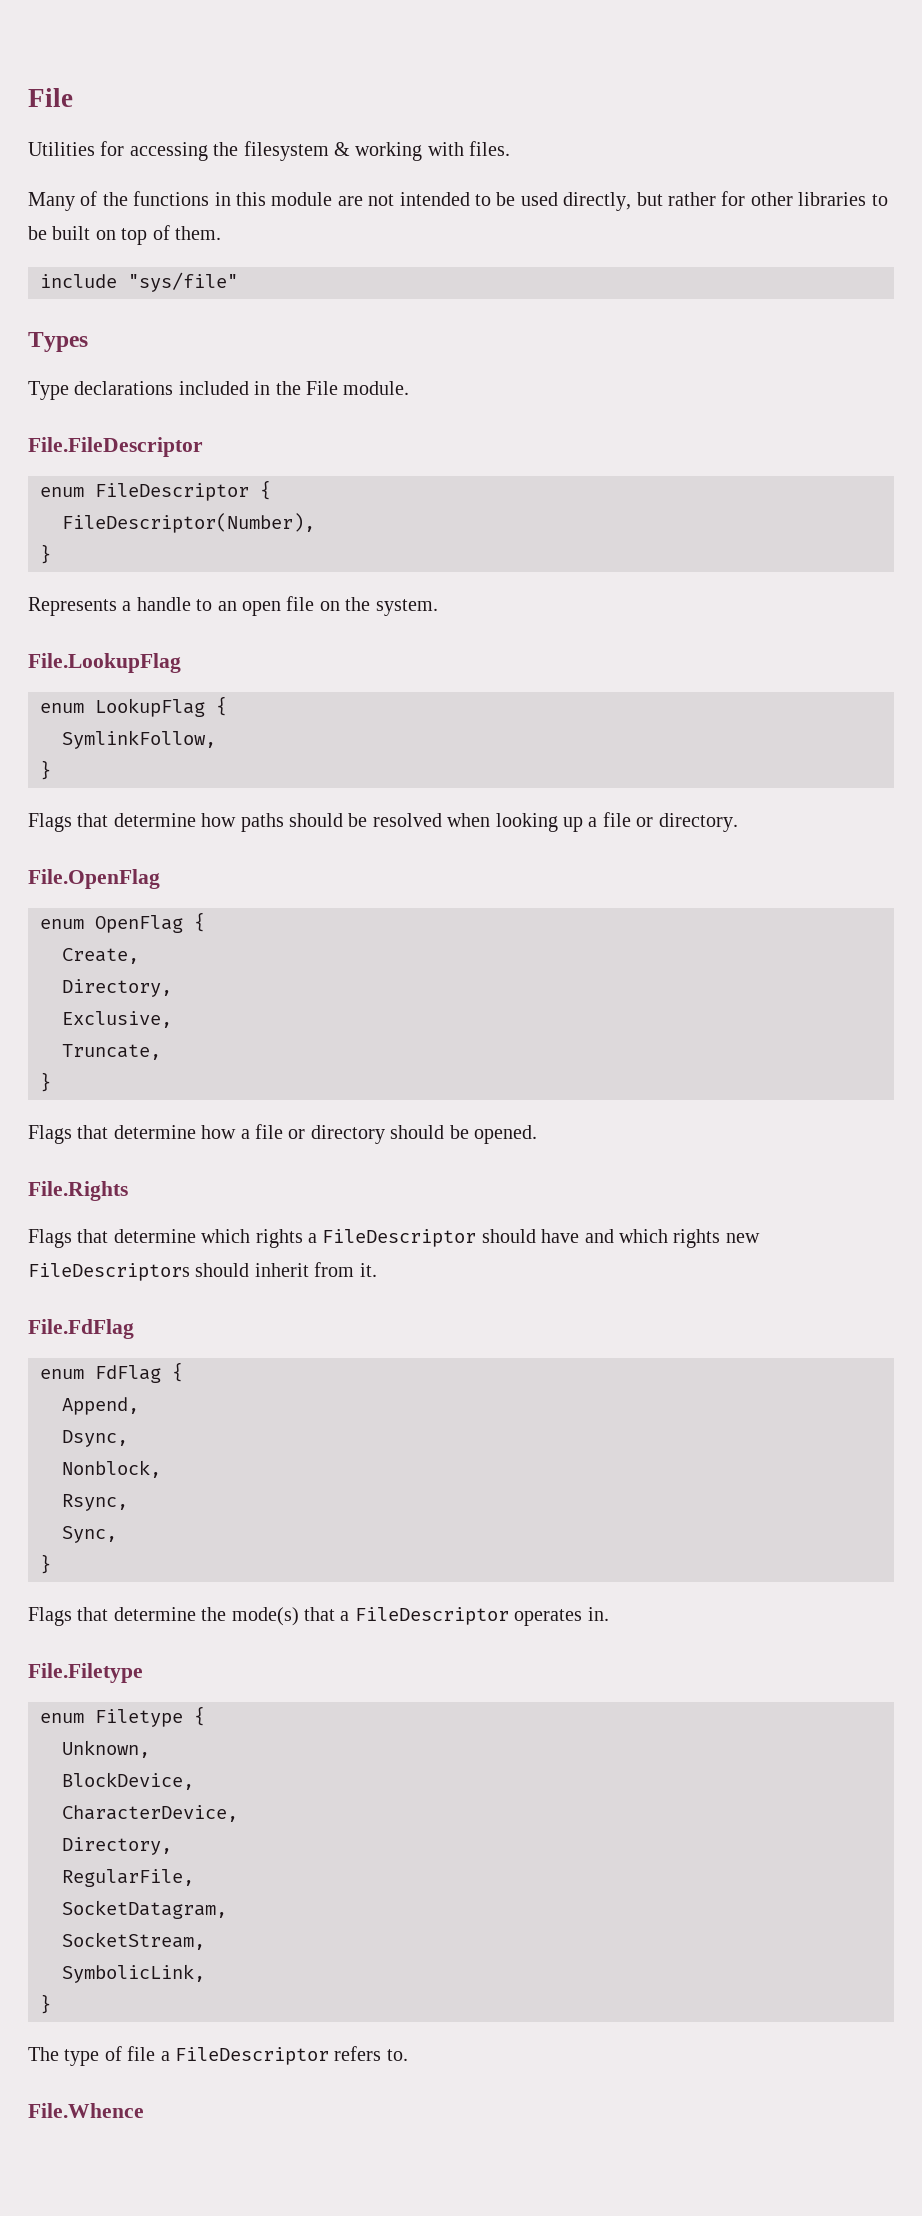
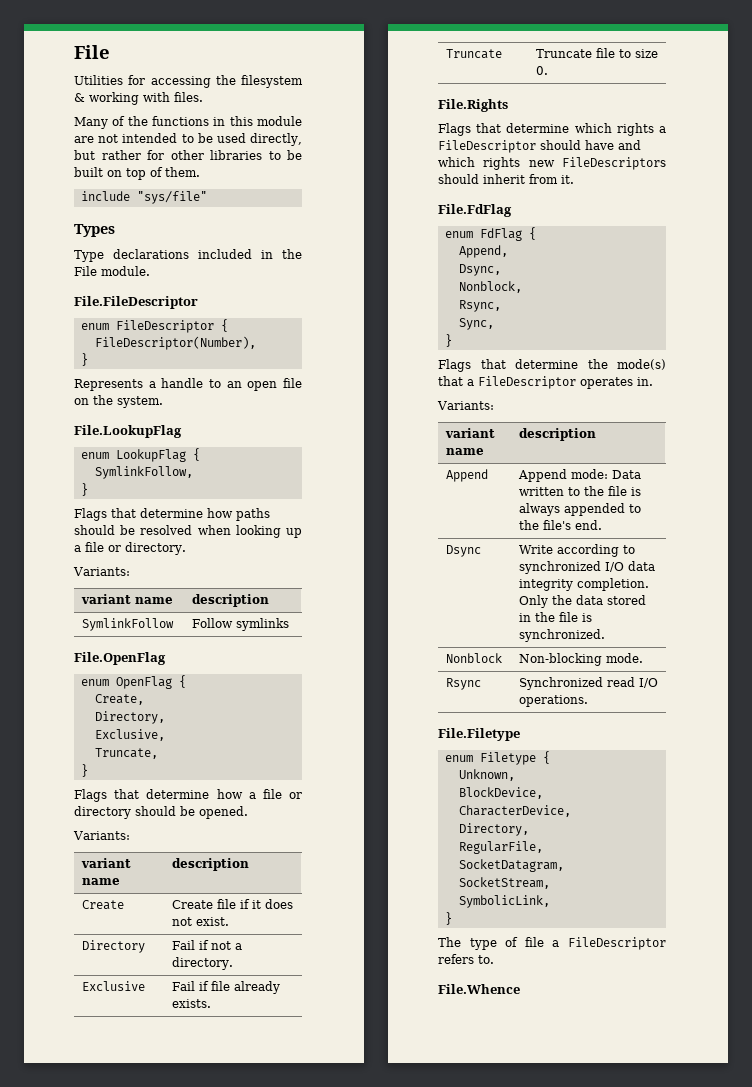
  Flags that determine how paths should be resolved when looking up a file or directory.
+ Variants:
+ variant name | description
+ SymlinkFollow | Follow symlinks
  Flags that determine how a file or directory should be opened.
+ Variants:
+ variant name | description
+ Create | Create file if it does not exist.
+ Directory | Fail if not a directory.
+ Exclusive | Fail if file already exists.
+ Truncate | Truncate file to size 0.
  Flags that determine the mode(s) that a FileDescriptor operates in.
+ Variants:
+ variant name | description
+ Append | Append mode: Data written to the file is always appended to the file's end.
+ Dsync | Write according to synchronized I/O data integrity completion. Only the data stored in the file is synchronized.
+ Nonblock | Non-blocking mode.
+ Rsync | Synchronized read I/O operations.

